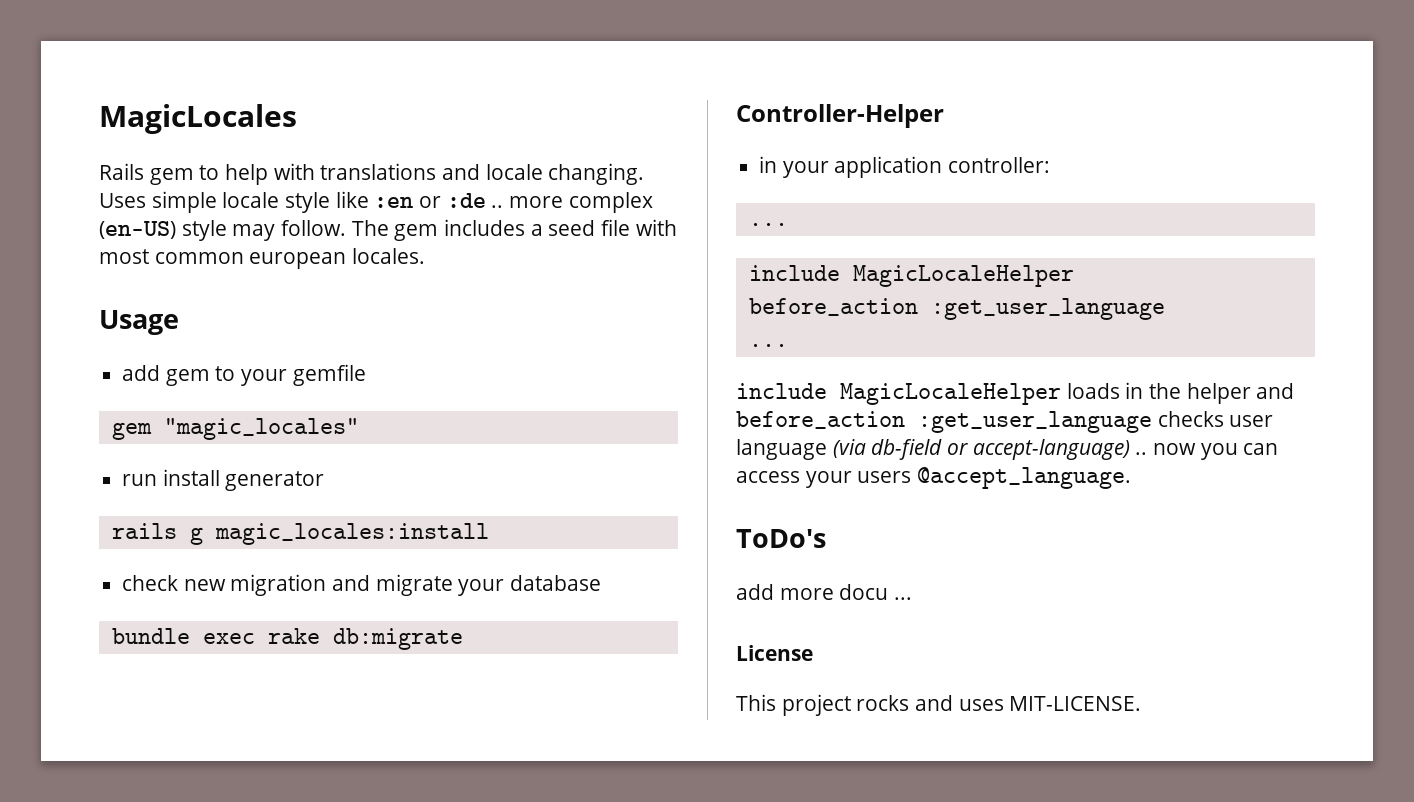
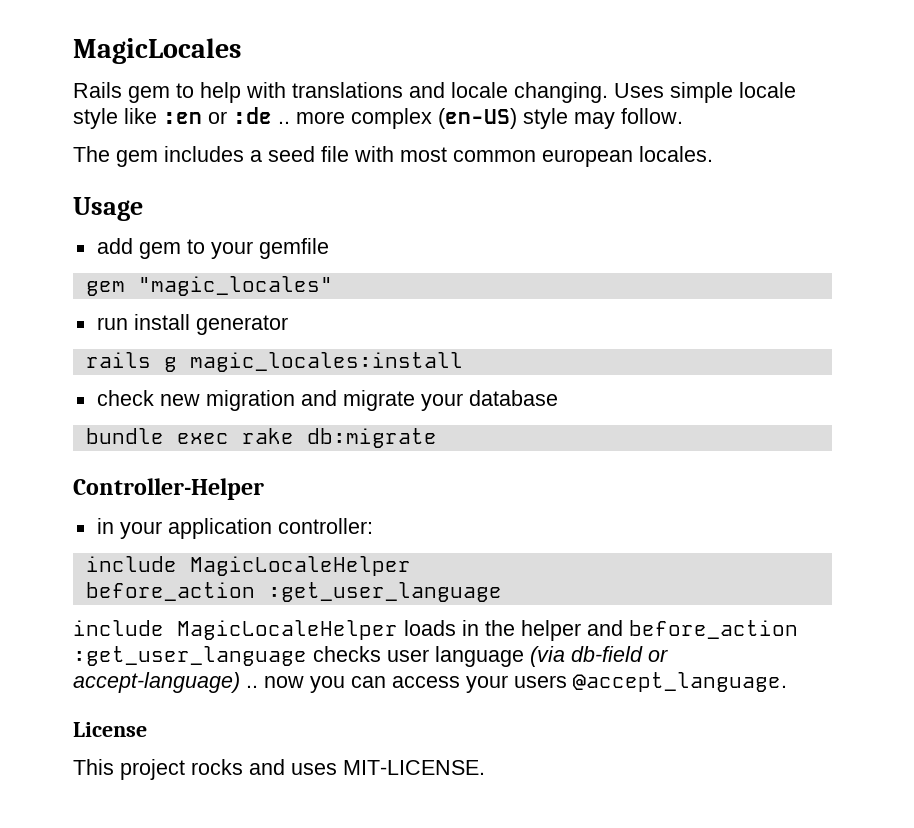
- Uses simple locale style like :en or :de .. more complex (en-US) style may follow. The gem includes a seed file with most common european locales.
+ Uses simple locale style like :en or :de .. more complex (en-US) style may follow.
+ The gem includes a seed file with most common european locales.
  in your application controller:
- ...
  include MagicLocaleHelper
  before_action :get_user_language
- ...
- ToDo's
- add more docu ...

